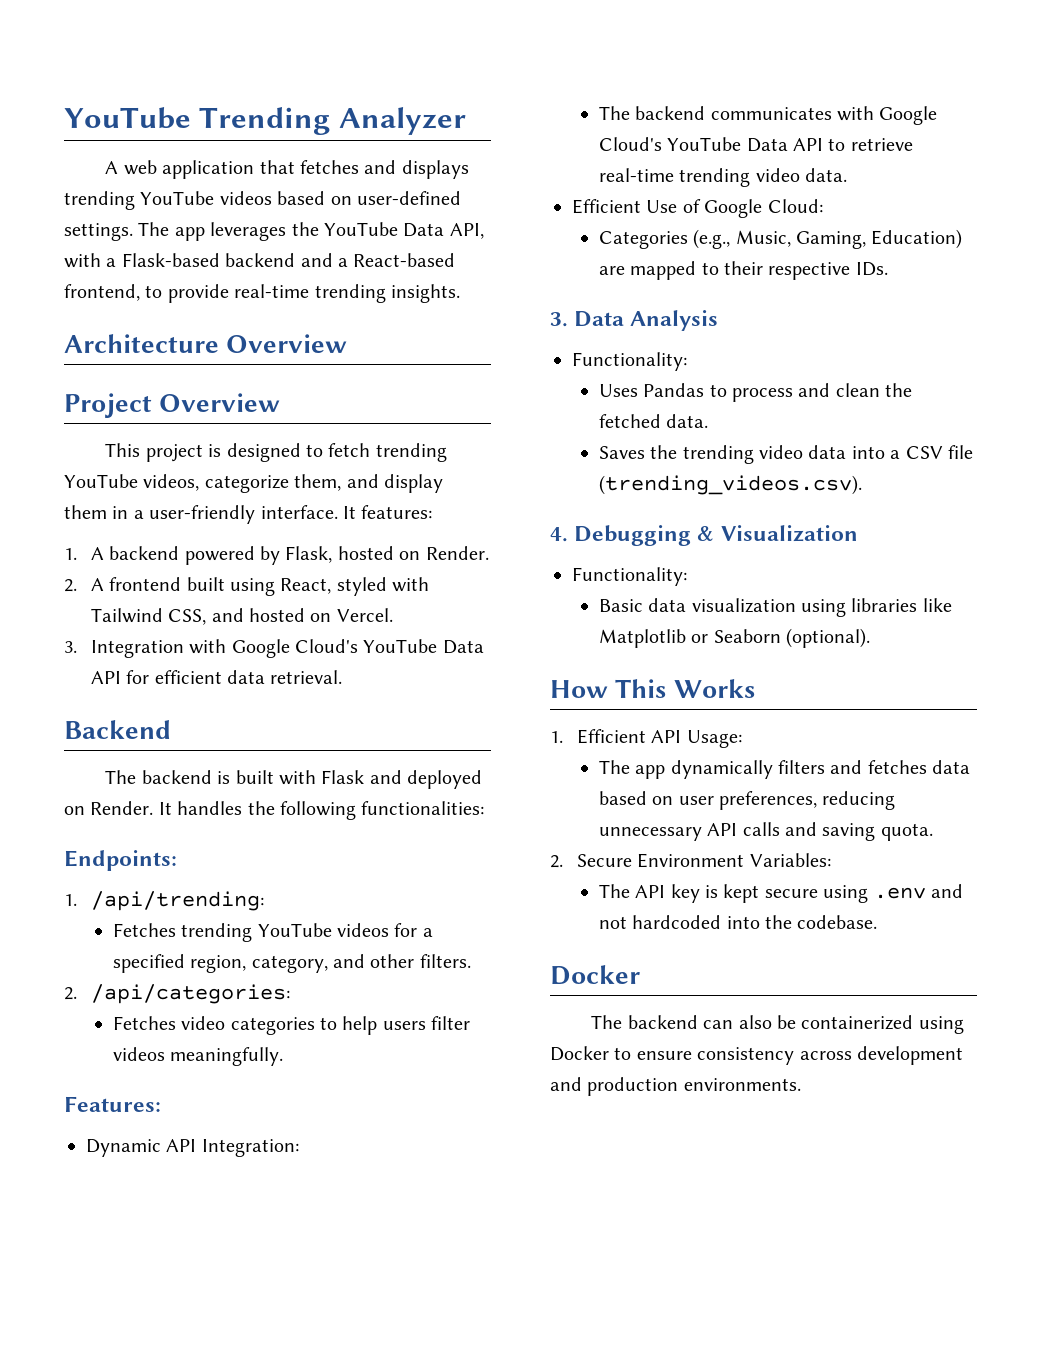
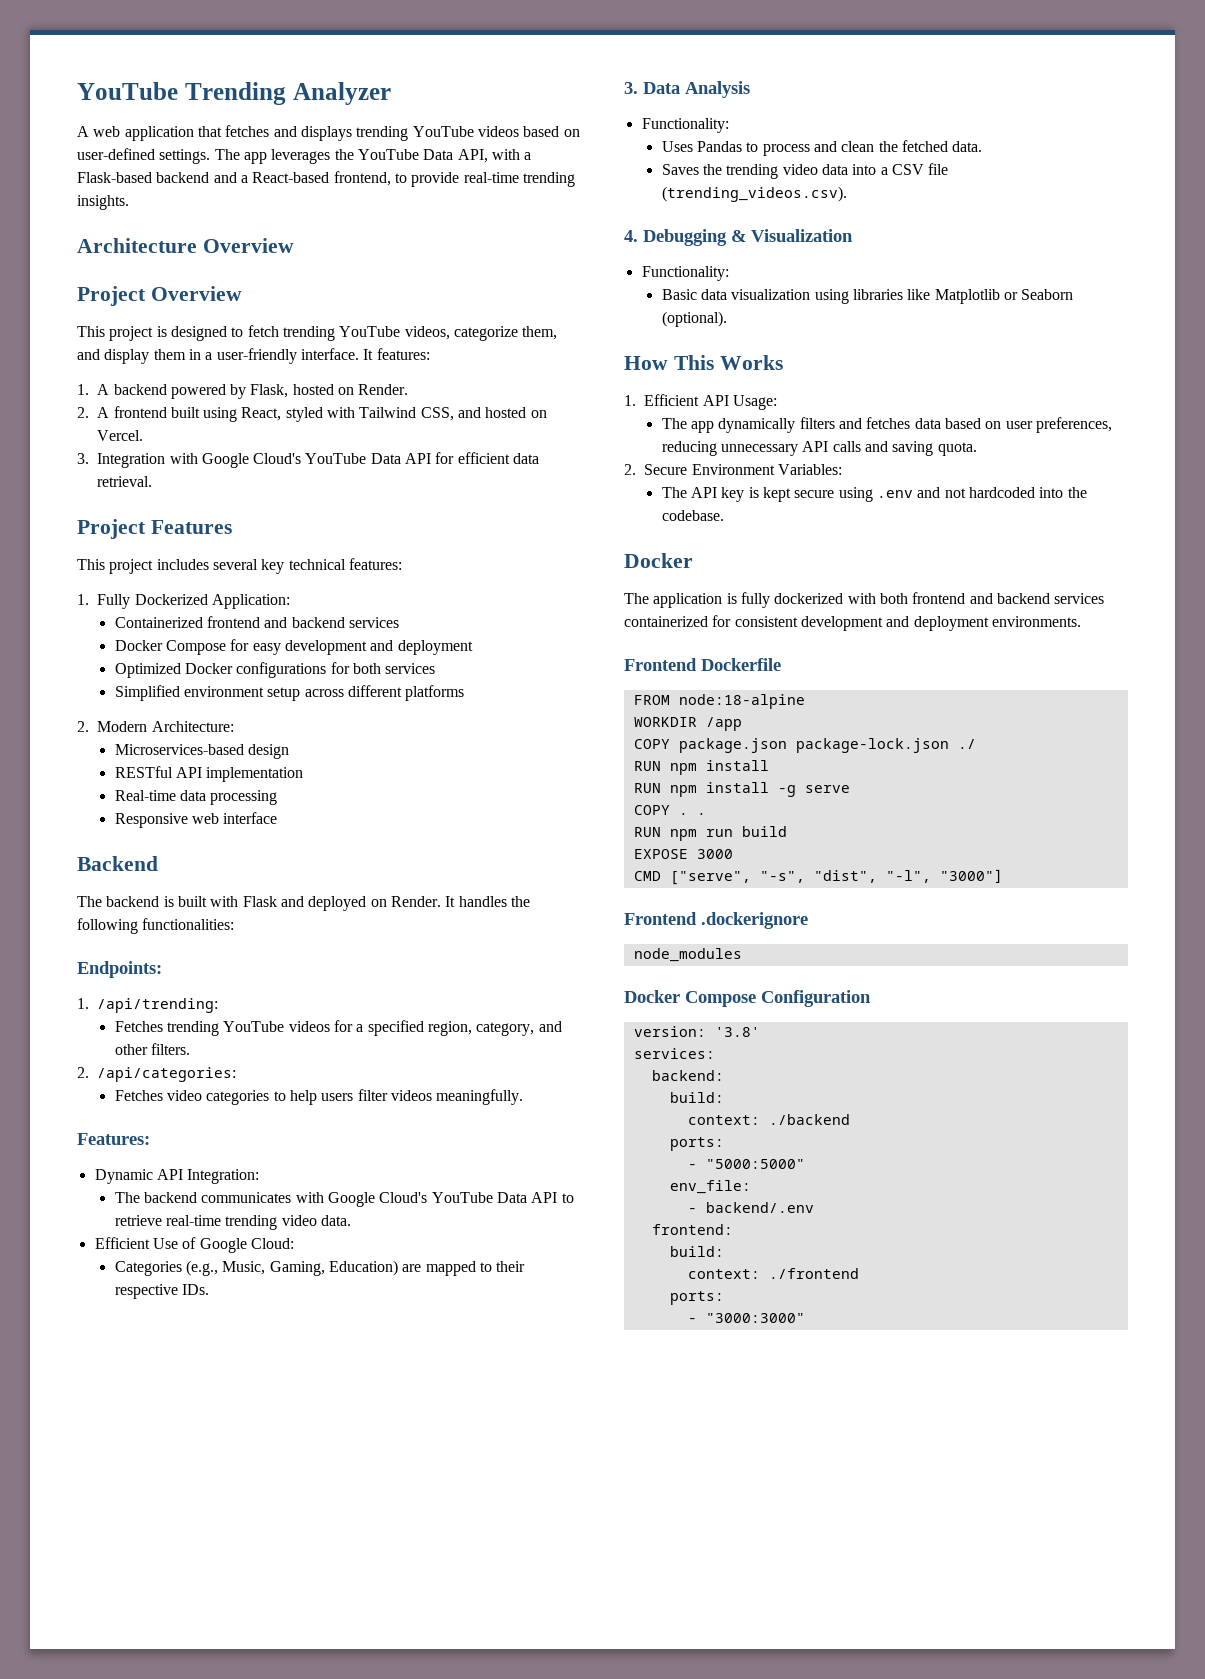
+ Project Features
+ This project includes several key technical features:
+ 1. Fully Dockerized Application:
+ Containerized frontend and backend services
+ Docker Compose for easy development and deployment
+ Optimized Docker configurations for both services
+ Simplified environment setup across different platforms
+ 2. Modern Architecture:
+ Microservices-based design
+ RESTful API implementation
+ Real-time data processing
+ Responsive web interface
- The backend can also be containerized using Docker to ensure consistency across development and production environments.
+ The application is fully dockerized with both frontend and backend services containerized for consistent development and deployment environments.
+ Frontend Dockerfile
+ FROM node:18-alpine
+ WORKDIR /app
+ COPY package.json package-lock.json ./
+ RUN npm install
+ RUN npm install -g serve
+ COPY . .
+ RUN npm run build
+ EXPOSE 3000
+ CMD ["serve", "-s", "dist", "-l", "3000"]
+ Frontend .dockerignore
+ node_modules
+ Docker Compose Configuration
+ version: '3.8'
+ services:
+ backend:
+ build:
+ context: ./backend
+ ports:
+ - "5000:5000"
+ env_file:
+ - backend/.env
+ frontend:
+ build:
+ context: ./frontend
+ ports:
+ - "3000:3000"

